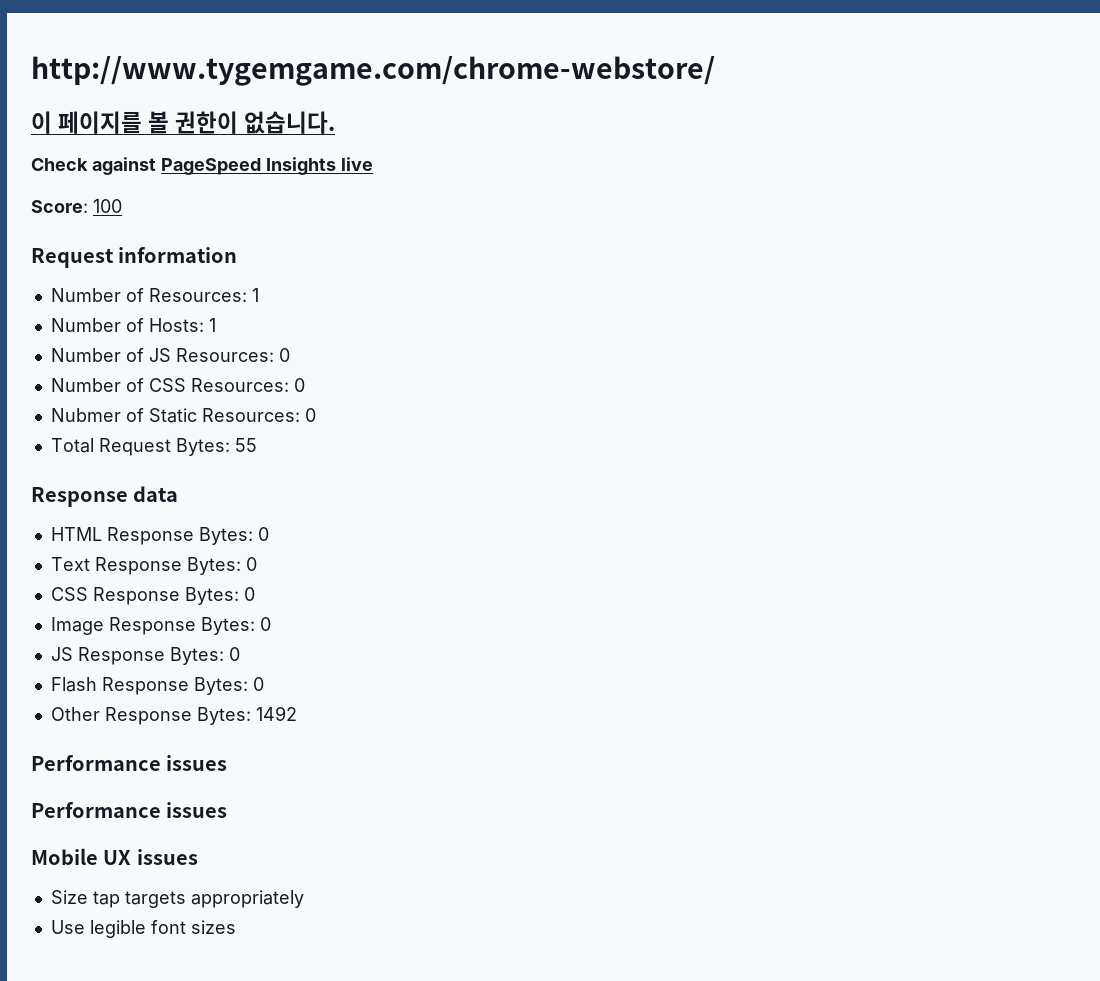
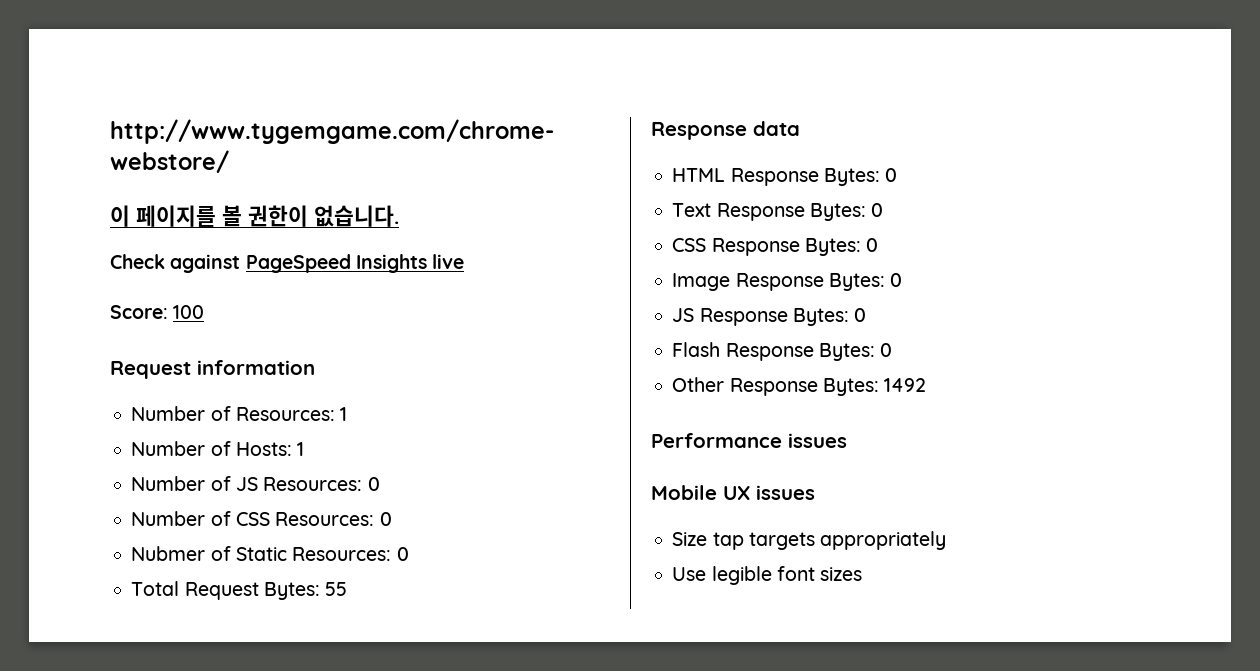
  Other Response Bytes: 1492
- Performance issues

